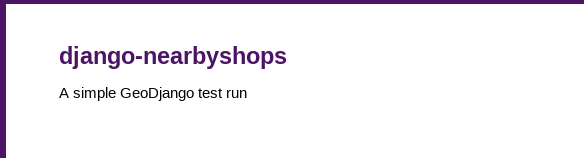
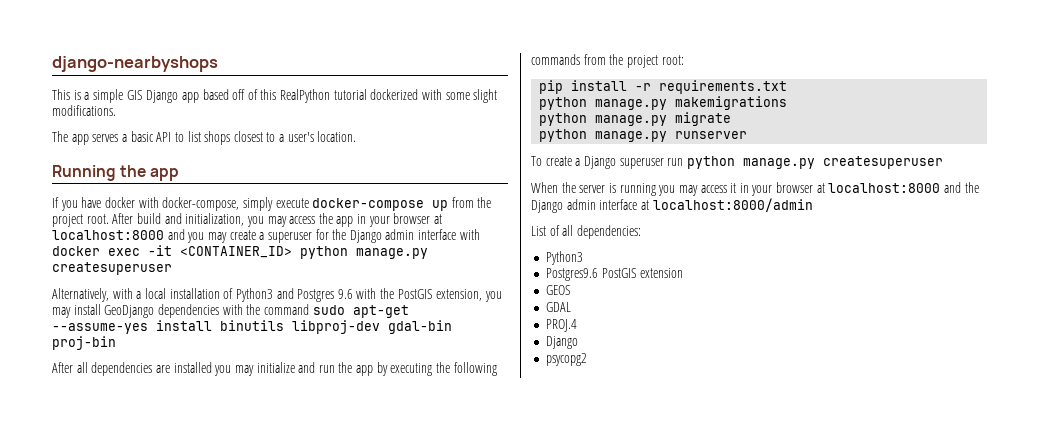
- A simple GeoDjango test run
+ This is a simple GIS Django app based off of this RealPython tutorial dockerized with some slight modifications.
+ The app serves a basic API to list shops closest to a user's location.
+ Running the app
+ If you have docker with docker-compose, simply execute docker-compose up from the project root. After build and initialization, you may access the app in your browser at localhost:8000 and you may create a superuser for the Django admin interface with docker exec -it <CONTAINER_ID> python manage.py createsuperuser
+ Alternatively, with a local installation of Python3 and Postgres 9.6 with the PostGIS extension, you may install GeoDjango dependencies with the command sudo apt-get --assume-yes install binutils libproj-dev gdal-bin proj-bin
+ After all dependencies are installed you may initialize and run the app by executing the following commands from the project root:
+ pip install -r requirements.txt
+ python manage.py makemigrations
+ python manage.py migrate
+ python manage.py runserver
+ To create a Django superuser run python manage.py createsuperuser
+ When the server is running you may access it in your browser at localhost:8000 and the Django admin interface at localhost:8000/admin
+ List of all dependencies:
+ Python3
+ Postgres9.6 PostGIS extension
+ GEOS
+ GDAL
+ PROJ.4
+ Django
+ psycopg2

